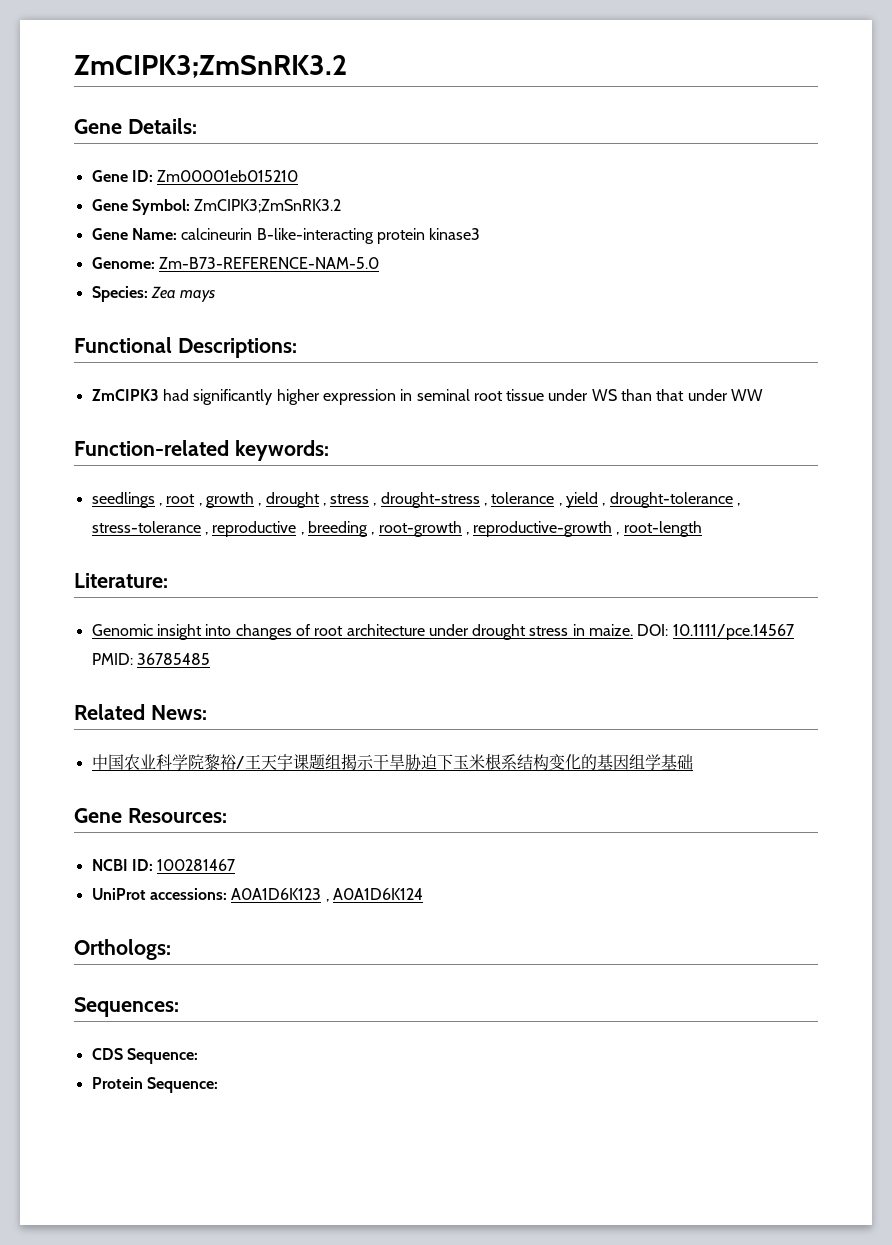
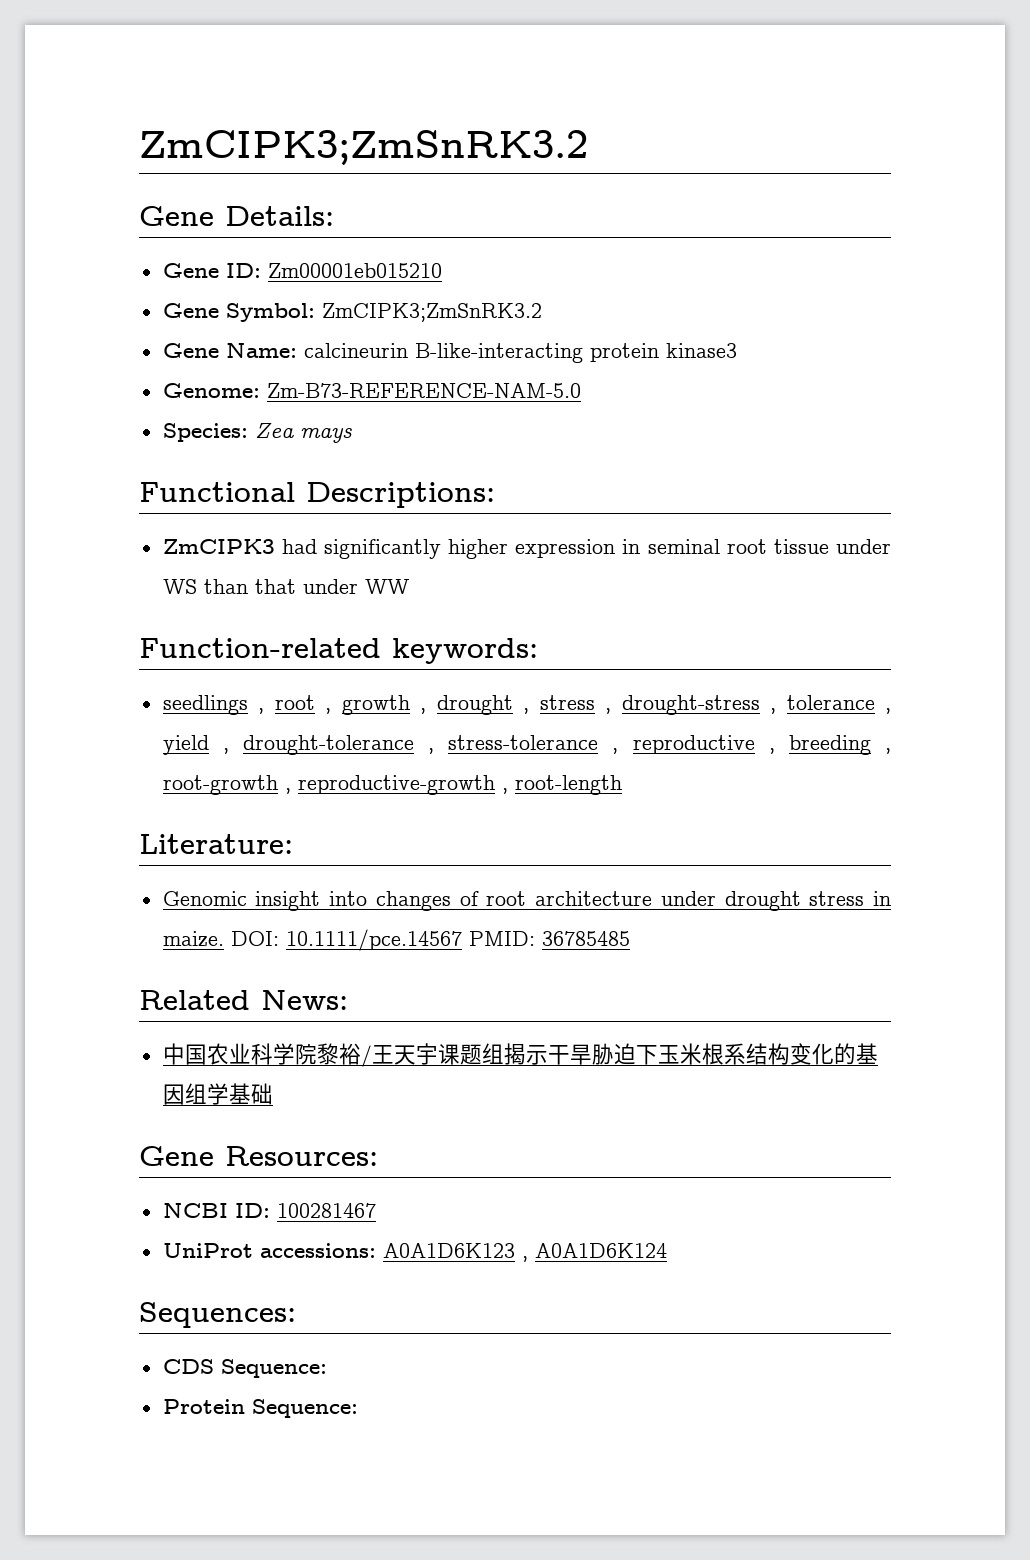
- Orthologs:

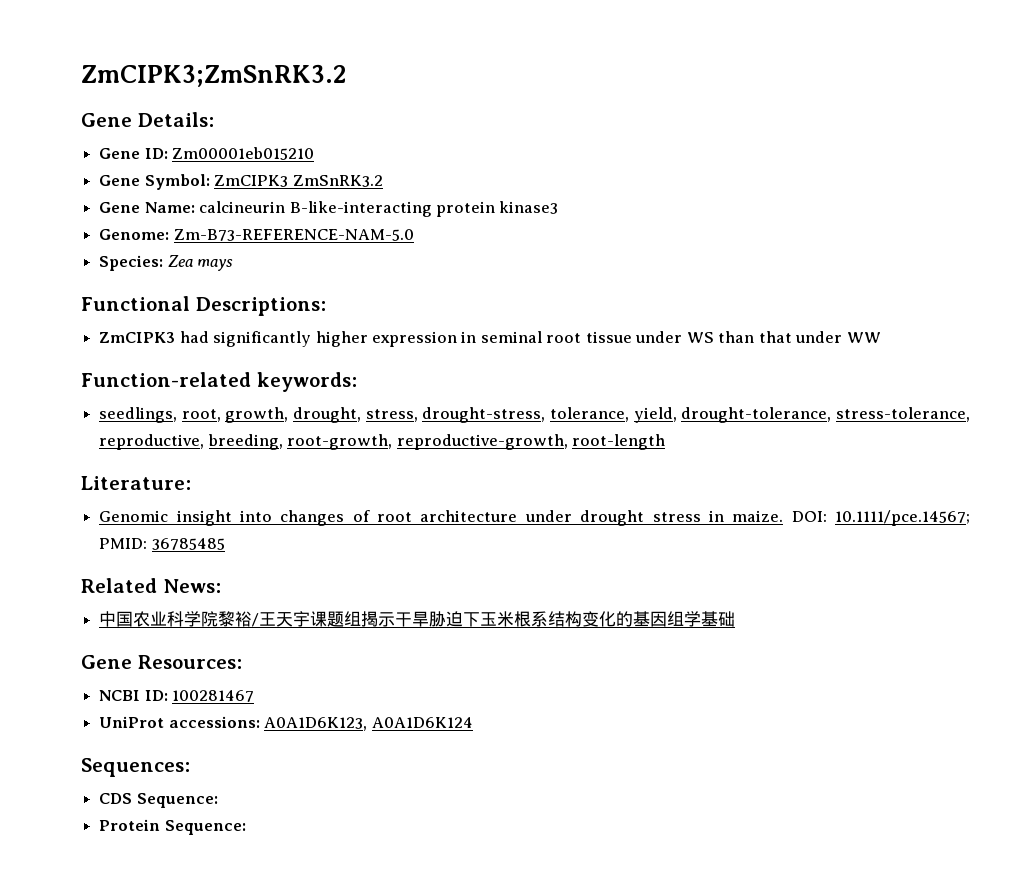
- Gene Symbol: ZmCIPK3;ZmSnRK3.2
+ Gene Symbol: ZmCIPK3 ZmSnRK3.2
- seedlings , root , growth , drought , stress , drought-stress , tolerance , yield , drought-tolerance , stress-tolerance , reproductive , breeding , root-growth , reproductive-growth , root-length
+ seedlings, root, growth, drought, stress, drought-stress, tolerance, yield, drought-tolerance, stress-tolerance, reproductive, breeding, root-growth, reproductive-growth, root-length
- DOI: 10.1111/pce.14567 PMID: 36785485
+ DOI: 10.1111/pce.14567; PMID: 36785485
- UniProt accessions: A0A1D6K123 , A0A1D6K124
+ UniProt accessions: A0A1D6K123, A0A1D6K124

